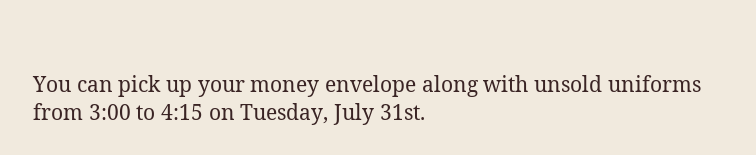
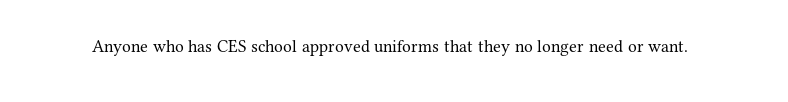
- You can pick up your money envelope along with unsold uniforms from 3:00 to 4:15 on Tuesday, July 31st.
+ Anyone who has CES school approved uniforms that they no longer need or want.

